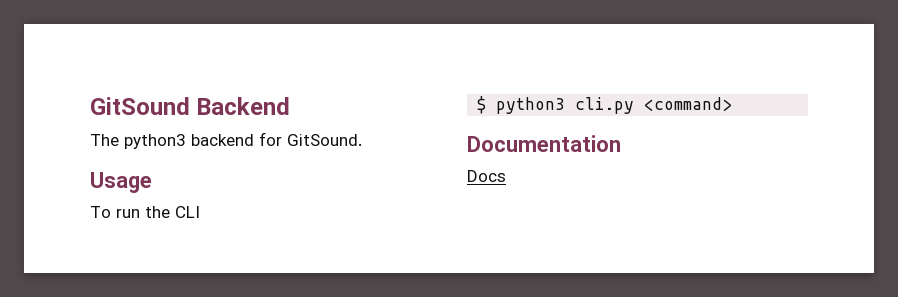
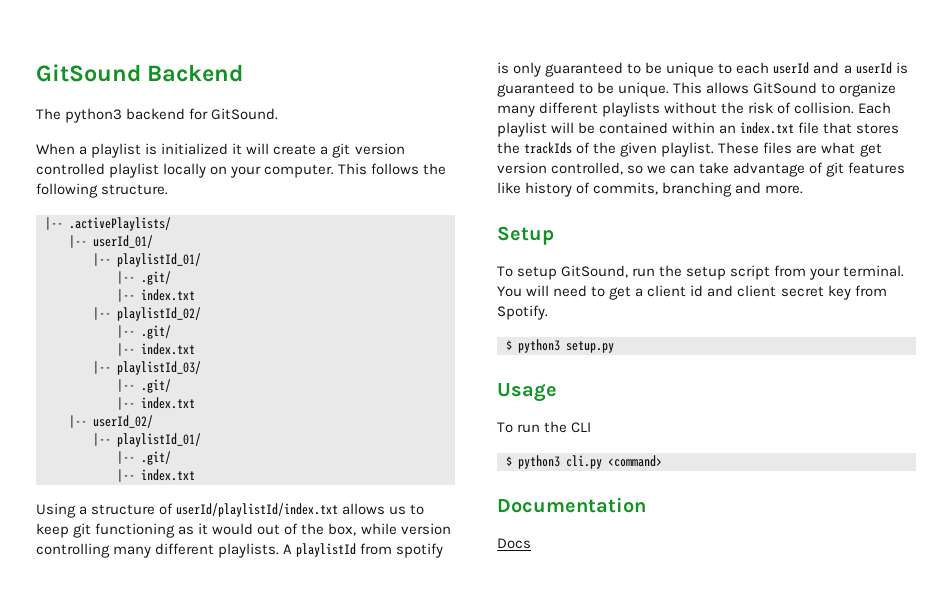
+ When a playlist is initialized it will create a git version controlled playlist locally on your computer. This follows the following structure.
+ |-- .activePlaylists/
+ |-- userId_01/
+ |-- playlistId_01/
+ |-- .git/
+ |-- index.txt
+ |-- playlistId_02/
+ |-- .git/
+ |-- index.txt
+ |-- playlistId_03/
+ |-- .git/
+ |-- index.txt
+ |-- userId_02/
+ |-- playlistId_01/
+ |-- .git/
+ |-- index.txt
+ Using a structure of userId/playlistId/index.txt allows us to keep git functioning as it would out of the box, while version controlling many different playlists. A playlistId from spotify is only guaranteed to be unique to each userId and a userId is guaranteed to be unique. This allows GitSound to organize many different playlists without the risk of collision. Each playlist will be contained within an index.txt file that stores the trackIds of the given playlist. These files are what get version controlled, so we can take advantage of git features like history of commits, branching and more.
+ Setup
+ To setup GitSound, run the setup script from your terminal. You will need to get a client id and client secret key from Spotify.
+ $ python3 setup.py

